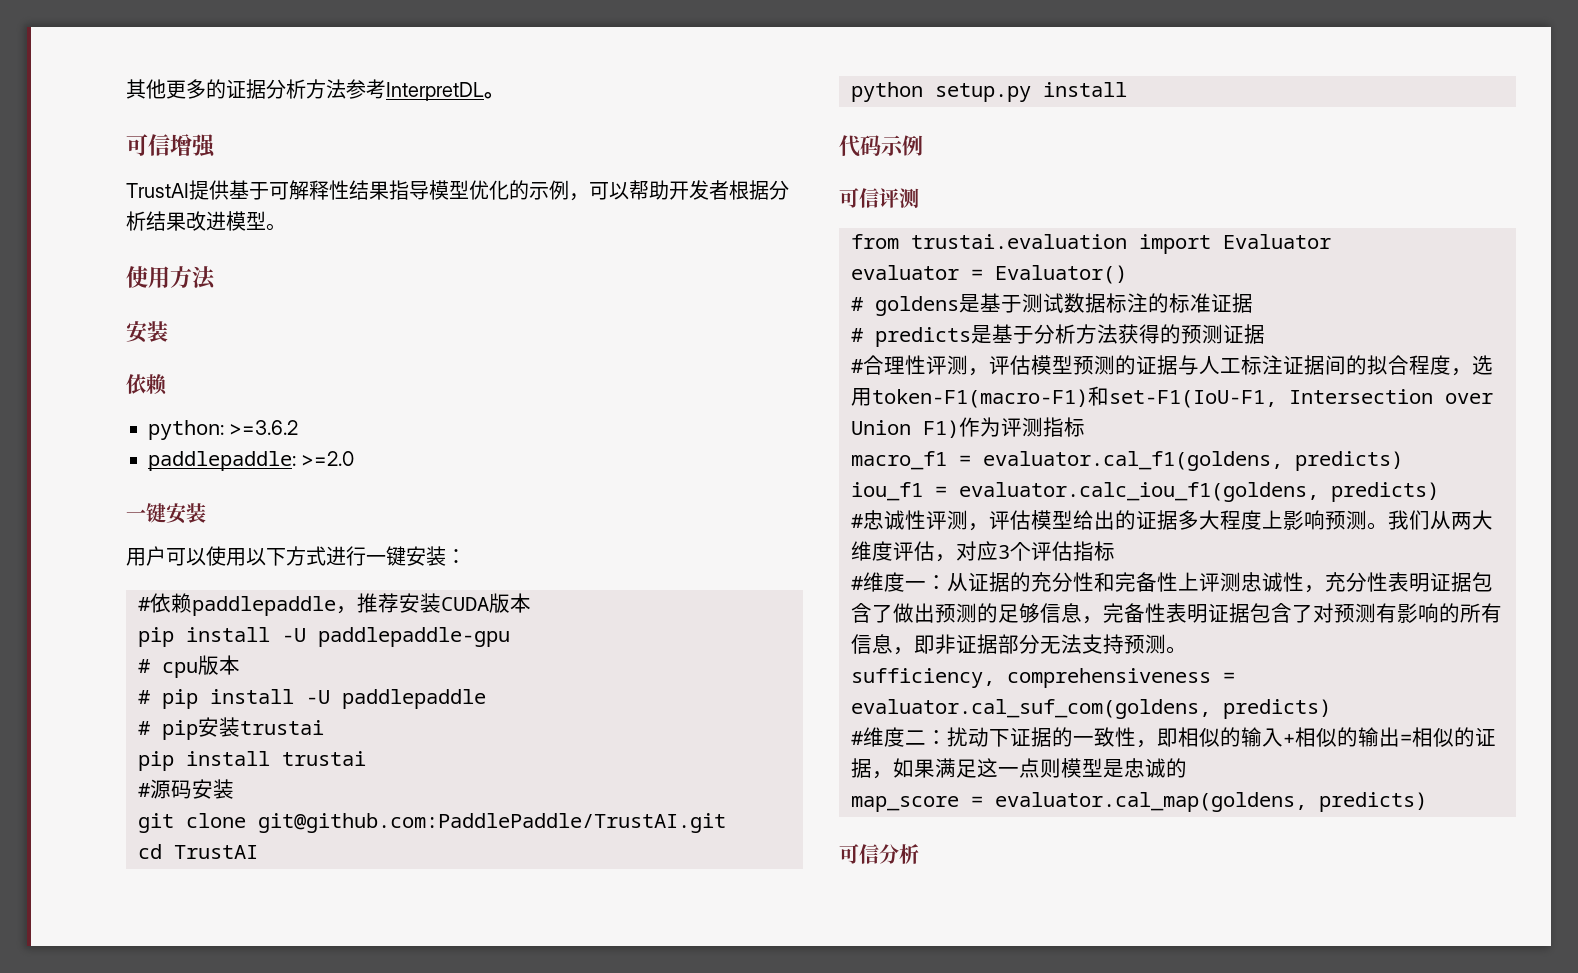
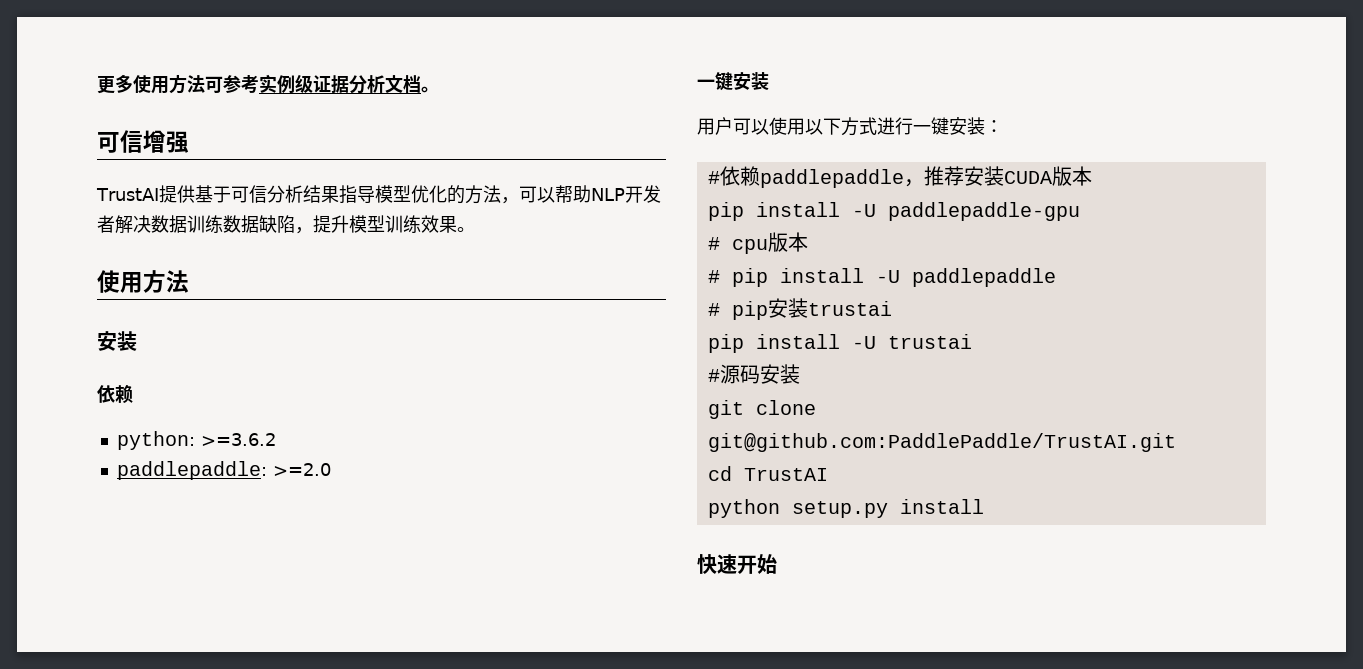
- 其他更多的证据分析方法参考InterpretDL。
+ 更多使用方法可参考实例级证据分析文档。
- TrustAI提供基于可解释性结果指导模型优化的示例，可以帮助开发者根据分析结果改进模型。
+ TrustAI提供基于可信分析结果指导模型优化的方法，可以帮助NLP开发者解决数据训练数据缺陷，提升模型训练效果。
- pip install trustai
+ pip install -U trustai
- 代码示例
- 可信评测
- from trustai.evaluation import Evaluator
- evaluator = Evaluator()
- # goldens是基于测试数据标注的标准证据
- # predicts是基于分析方法获得的预测证据
- #合理性评测，评估模型预测的证据与人工标注证据间的拟合程度，选用token-F1(macro-F1)和set-F1(IoU-F1, Intersection over Union F1)作为评测指标
- macro_f1 = evaluator.cal_f1(goldens, predicts)
- iou_f1 = evaluator.calc_iou_f1(goldens, predicts)
- #忠诚性评测，评估模型给出的证据多大程度上影响预测。我们从两大维度评估，对应3个评估指标
- #维度一：从证据的充分性和完备性上评测忠诚性，充分性表明证据包含了做出预测的足够信息，完备性表明证据包含了对预测有影响的所有信息，即非证据部分无法支持预测。
- sufficiency, comprehensiveness = evaluator.cal_suf_com(goldens, predicts)
- #维度二：扰动下证据的一致性，即相似的输入+相似的输出=相似的证据，如果满足这一点则模型是忠诚的
- map_score = evaluator.cal_map(goldens, predicts)
- 可信分析
+ 快速开始

